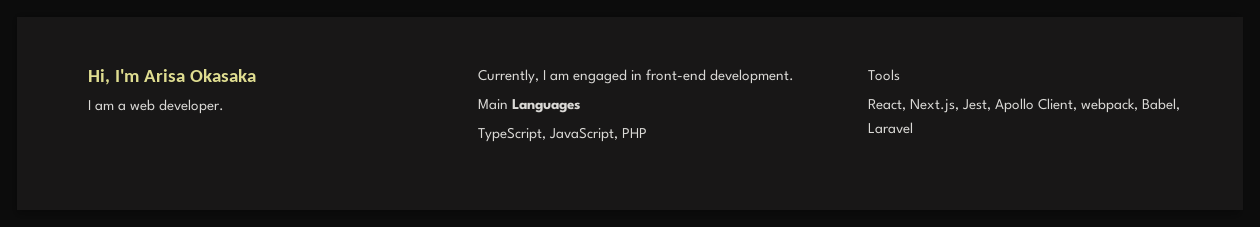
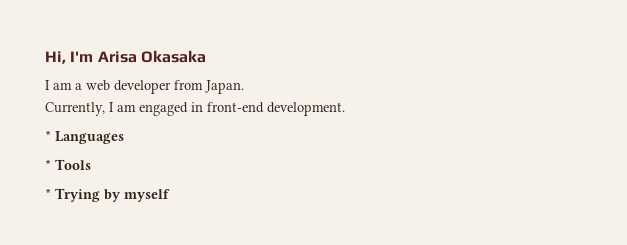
- I am a web developer.
+ I am a web developer from Japan.
- Main Languages
+ * Languages
- TypeScript, JavaScript, PHP
- Tools
- React, Next.js, Jest, Apollo Client, webpack, Babel, Laravel
+ * Tools
+ * Trying by myself

